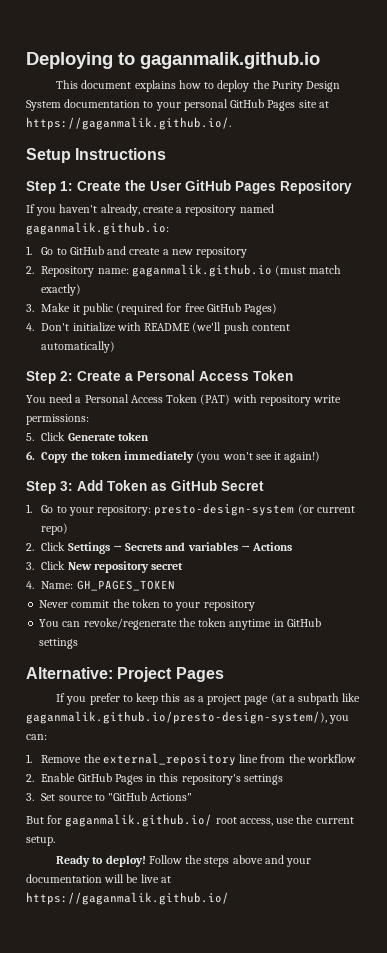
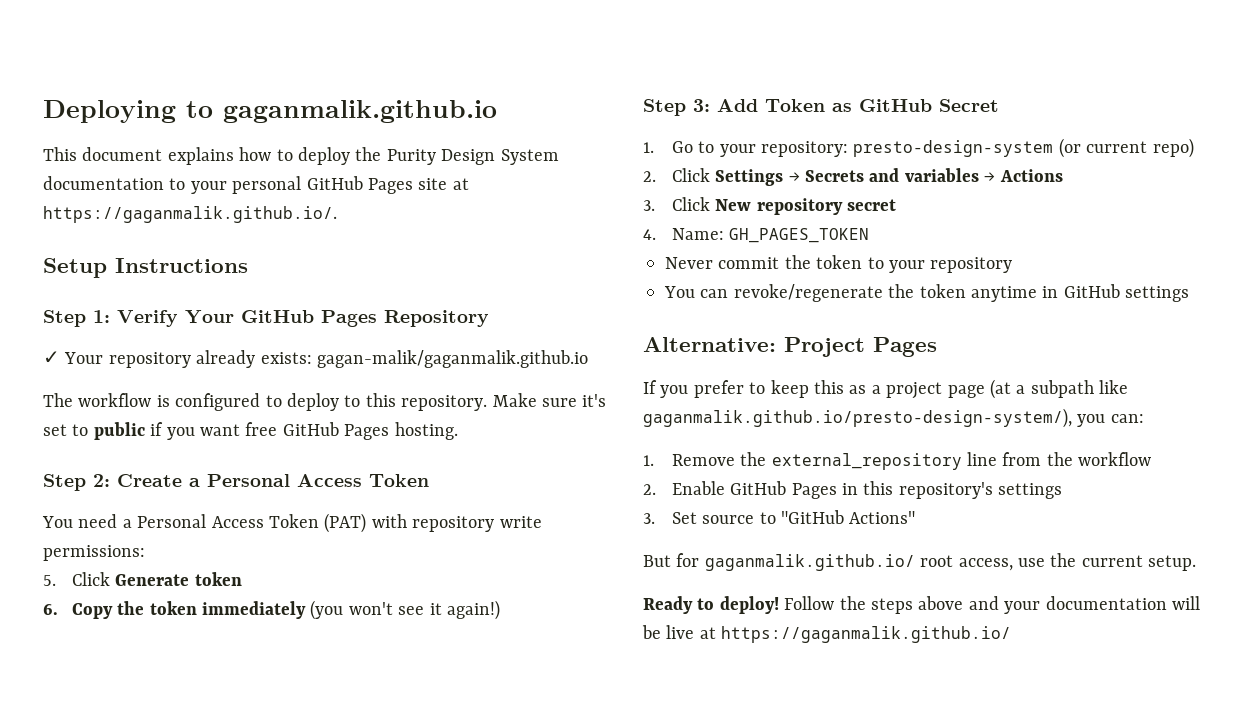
- Step 1: Create the User GitHub Pages Repository
+ Step 1: Verify Your GitHub Pages Repository
- If you haven't already, create a repository named gaganmalik.github.io:
- 1. Go to GitHub and create a new repository
- 2. Repository name: gaganmalik.github.io (must match exactly)
- 3. Make it public (required for free GitHub Pages)
- 4. Don't initialize with README (we'll push content automatically)
+ ✓ Your repository already exists: gagan-malik/gaganmalik.github.io
+ The workflow is configured to deploy to this repository. Make sure it's set to public if you want free GitHub Pages hosting.

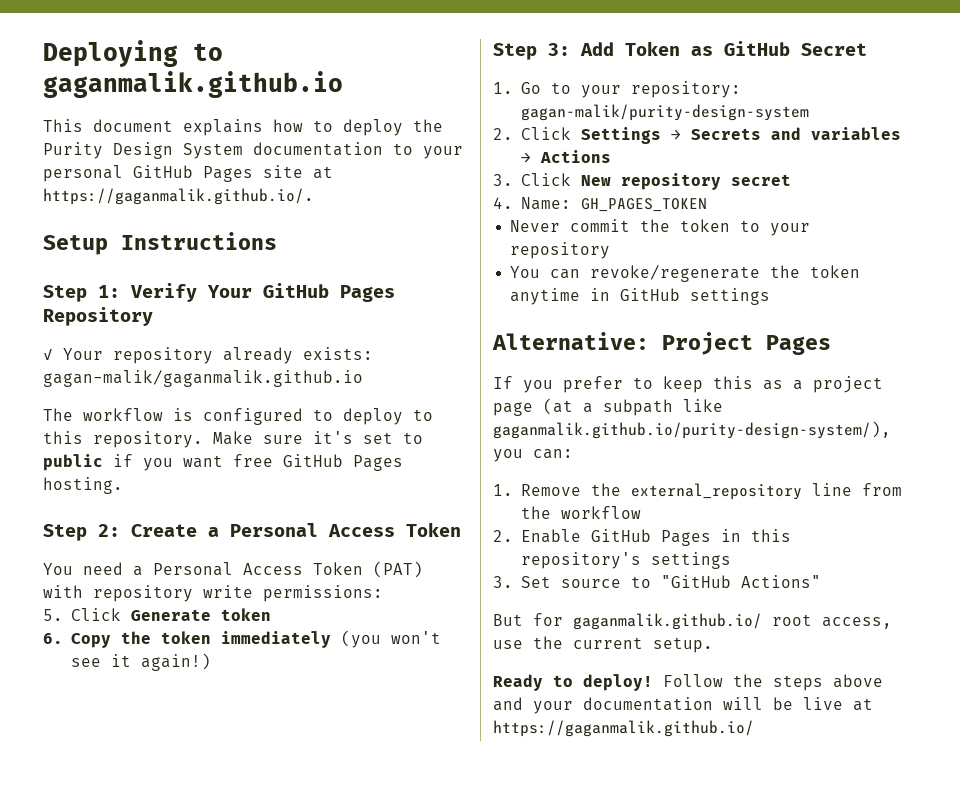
- 1. Go to your repository: presto-design-system (or current repo)
+ 1. Go to your repository: gagan-malik/purity-design-system
- If you prefer to keep this as a project page (at a subpath like gaganmalik.github.io/presto-design-system/), you can:
+ If you prefer to keep this as a project page (at a subpath like gaganmalik.github.io/purity-design-system/), you can:

